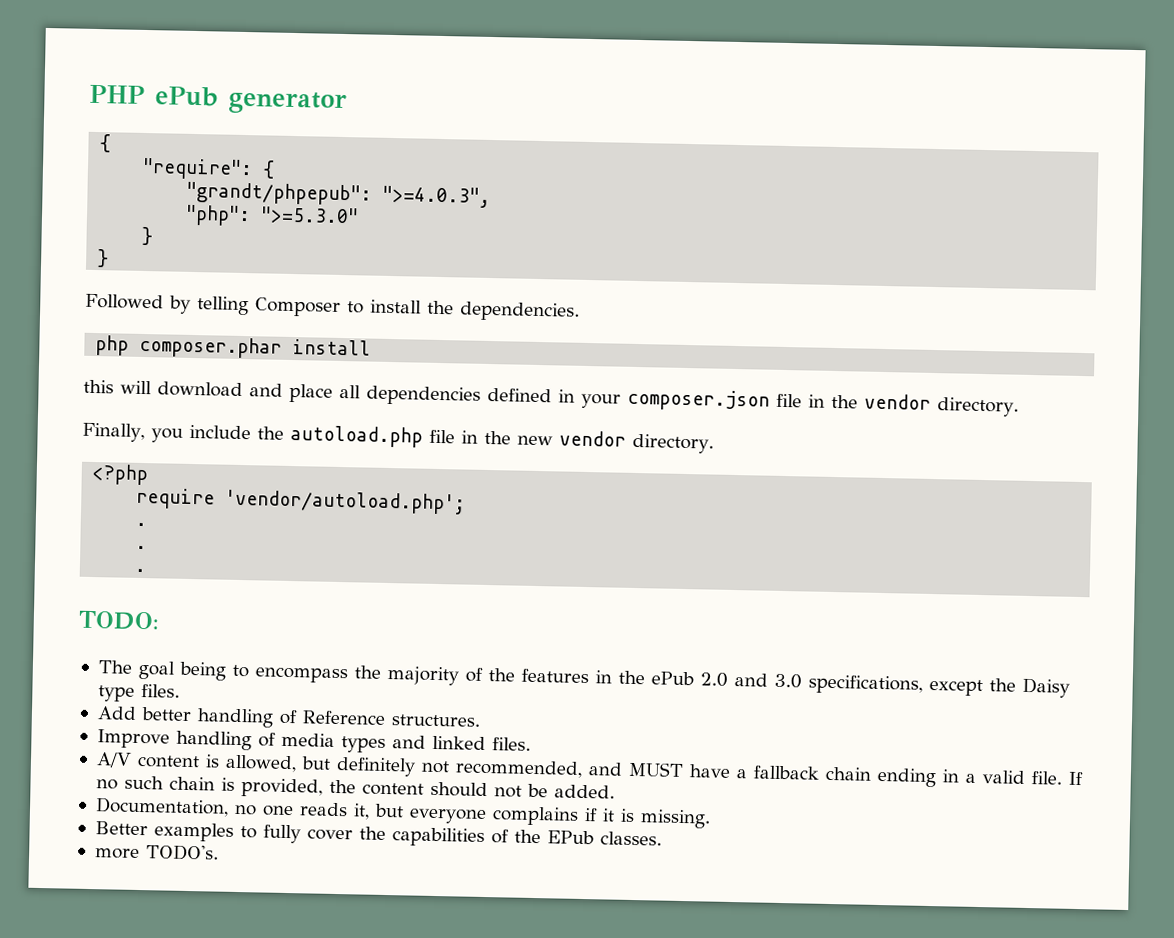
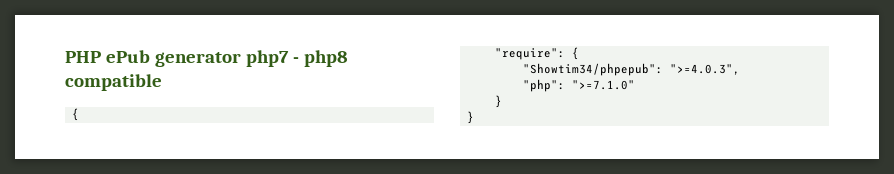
- PHP ePub generator
+ PHP ePub generator php7 - php8 compatible
- "grandt/phpepub": ">=4.0.3",
+ "Showtim34/phpepub": ">=4.0.3",
- "php": ">=5.3.0"
+ "php": ">=7.1.0"
- Followed by telling Composer to install the dependencies.
- php composer.phar install
- this will download and place all dependencies defined in your composer.json file in the vendor directory.
- Finally, you include the autoload.php file in the new vendor directory.
- <?php
- require 'vendor/autoload.php';
- .
- .
- .
- TODO:
- The goal being to encompass the majority of the features in the ePub 2.0 and 3.0 specifications, except the Daisy type files.
- Add better handling of Reference structures.
- Improve handling of media types and linked files.
- A/V content is allowed, but definitely not recommended, and MUST have a fallback chain ending in a valid file. If no such chain is provided, the content should not be added.
- Documentation, no one reads it, but everyone complains if it is missing.
- Better examples to fully cover the capabilities of the EPub classes.
- more TODO's.

